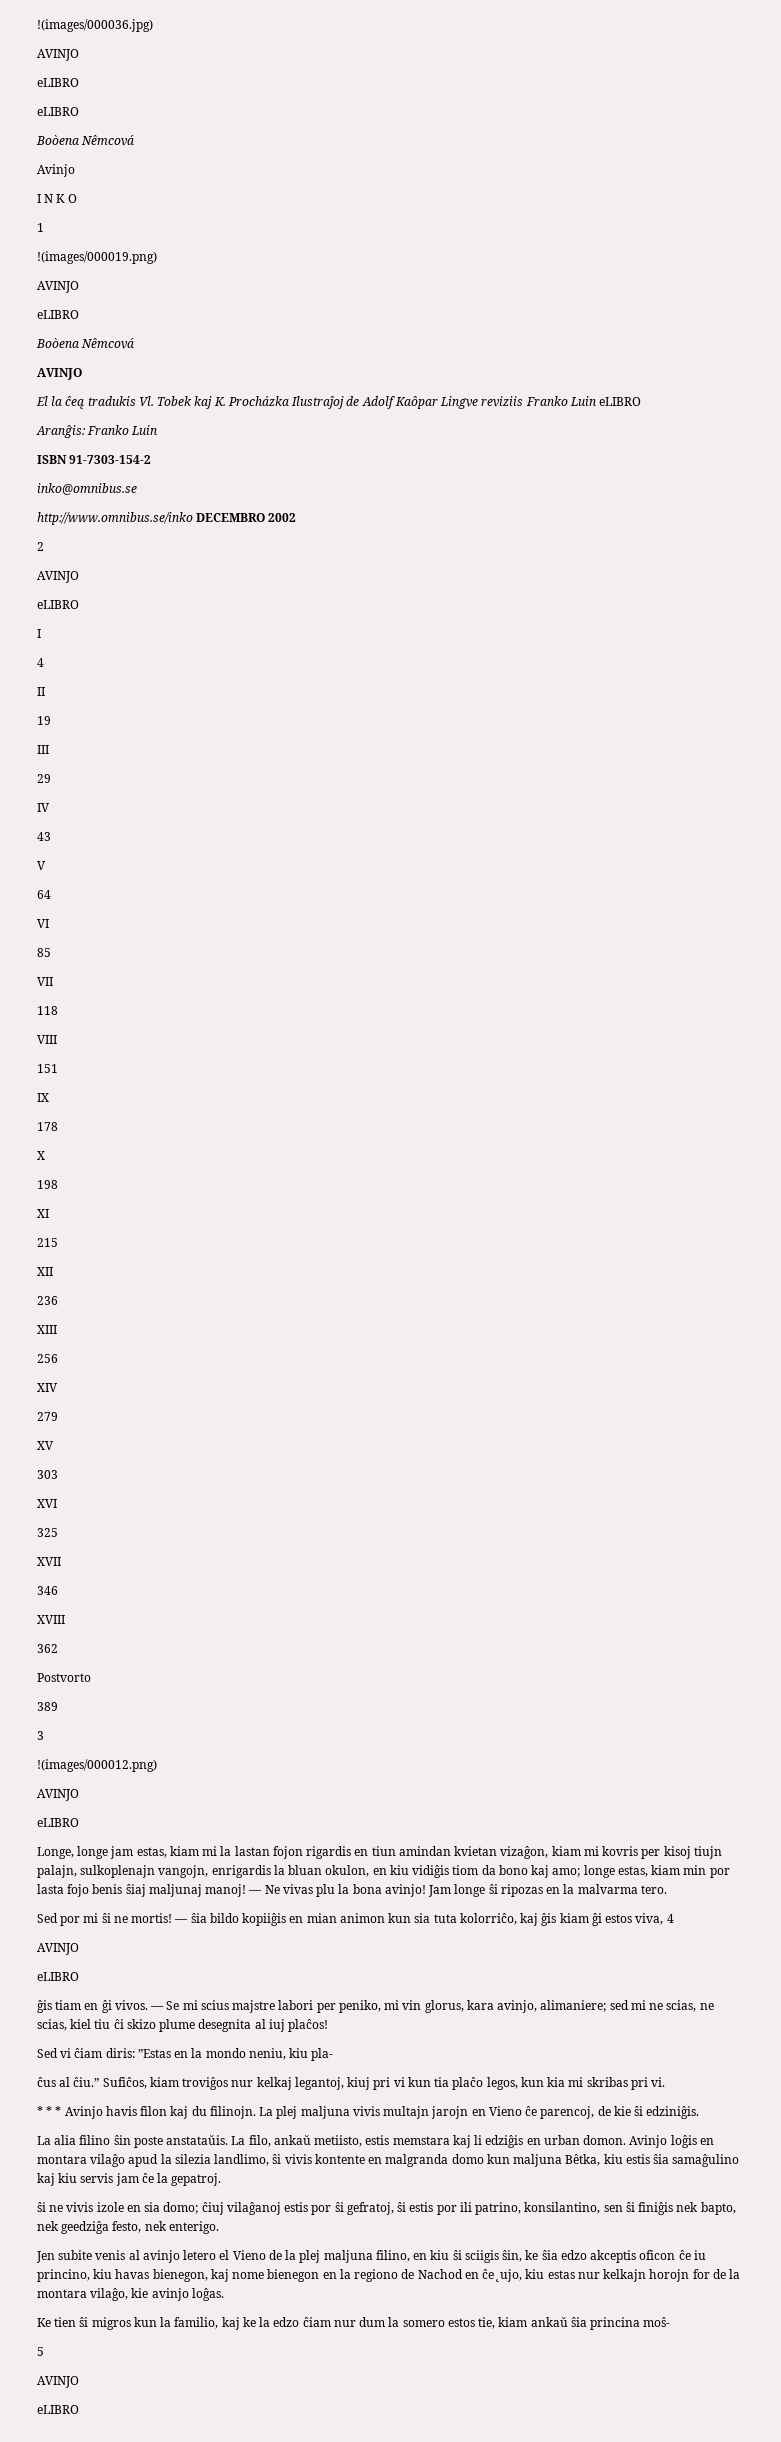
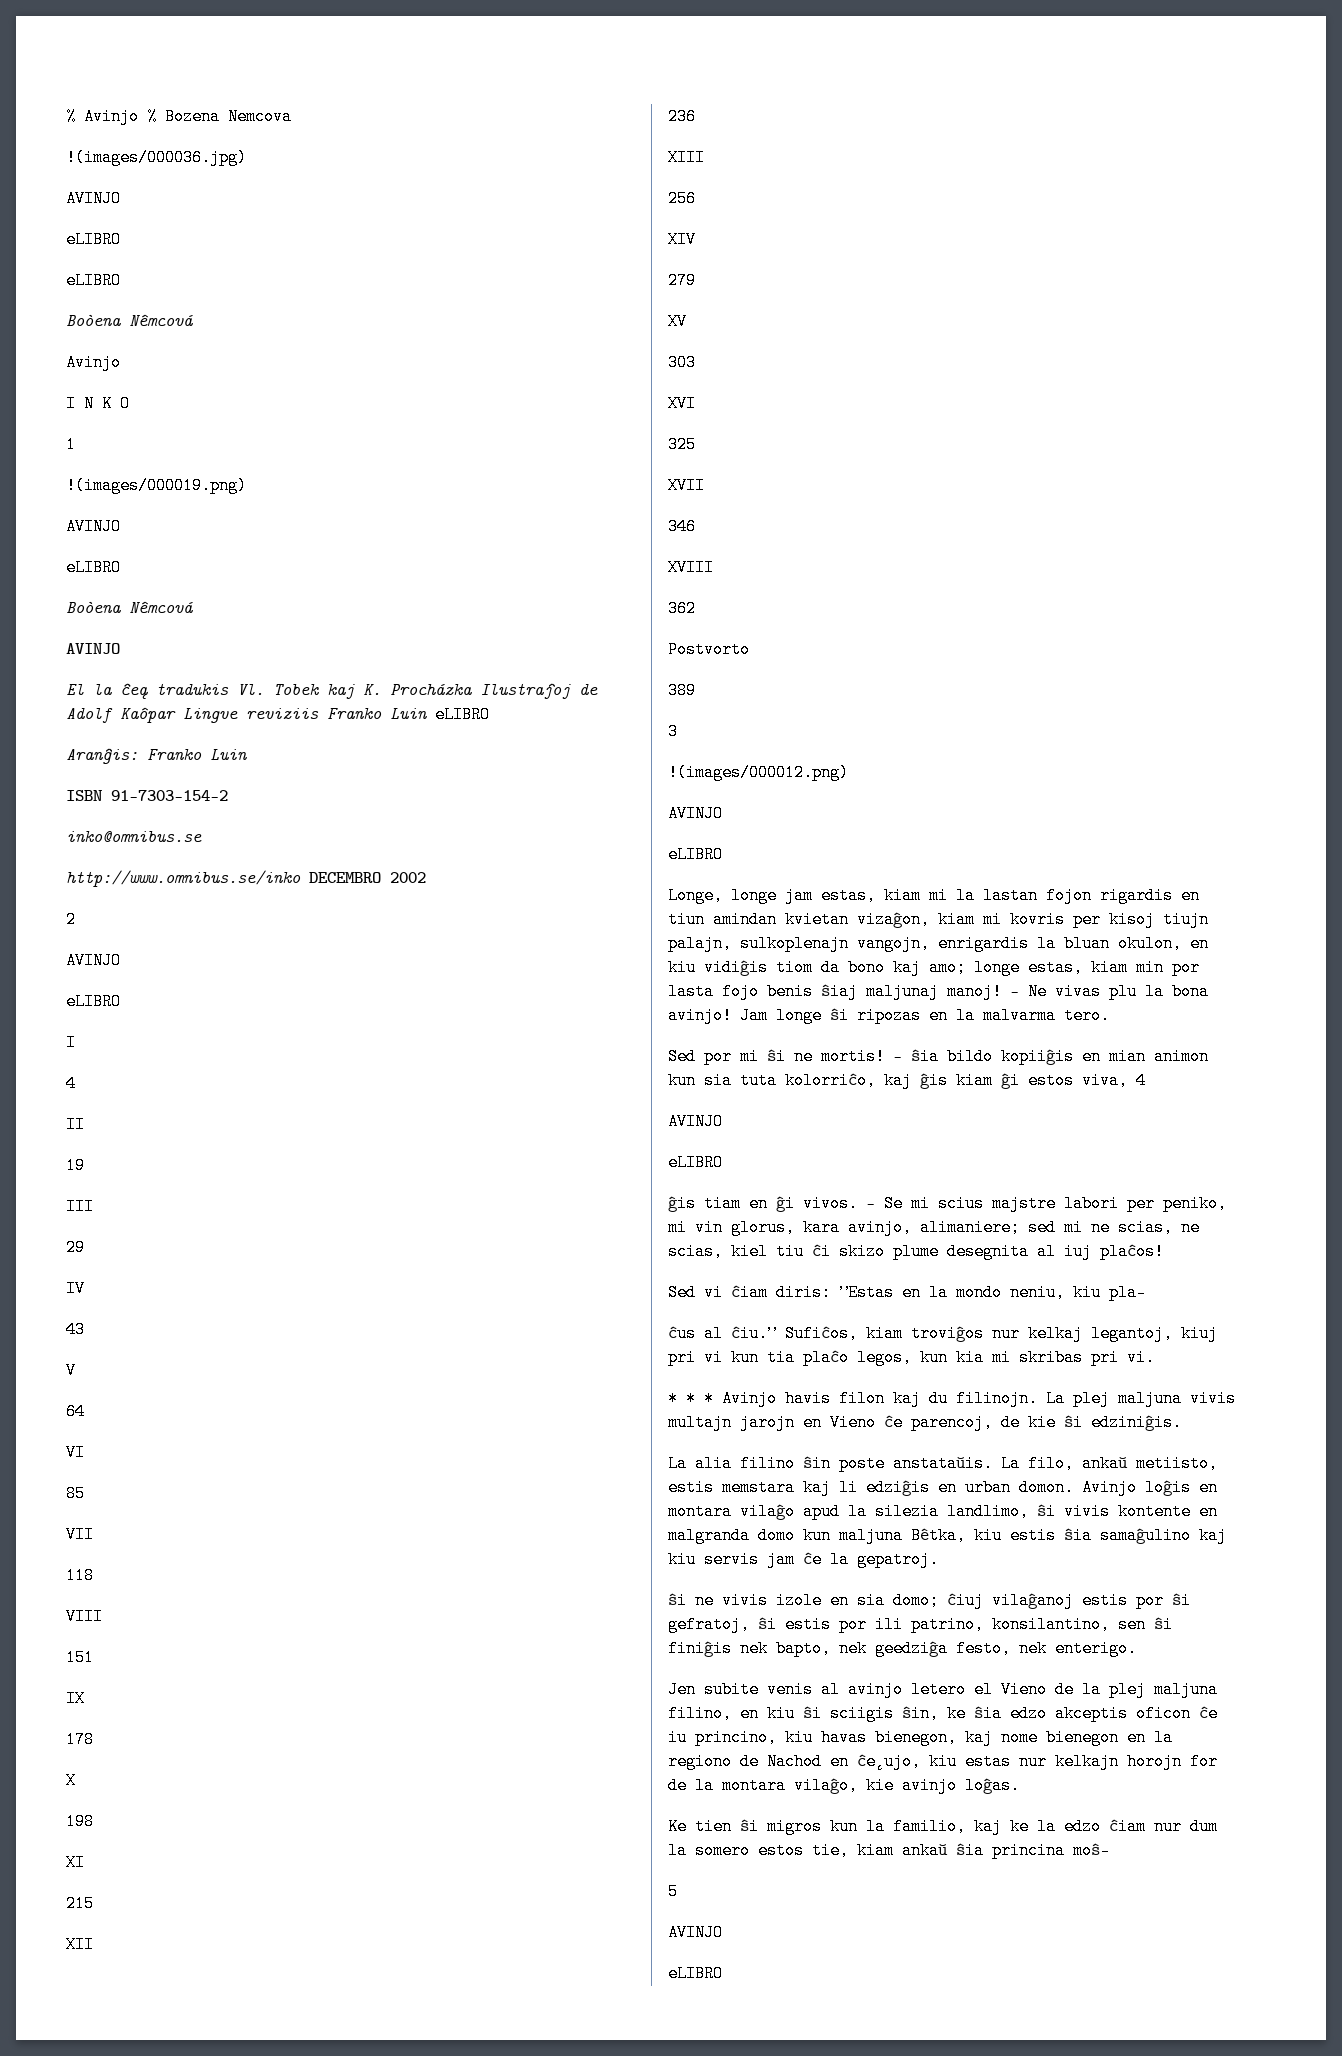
+ % Avinjo % Bozena Nemcova

